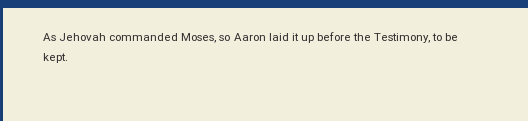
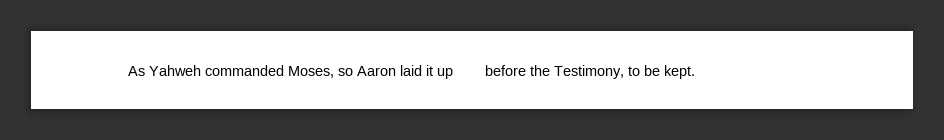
- As Jehovah commanded Moses, so Aaron laid it up before the Testimony, to be kept.
+ As Yahweh commanded Moses, so Aaron laid it up before the Testimony, to be kept.

